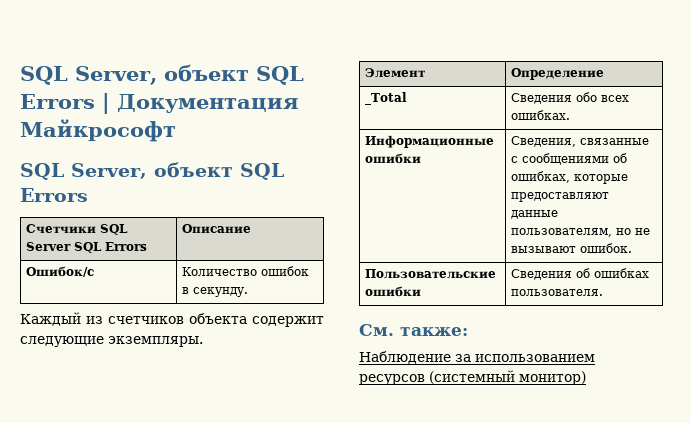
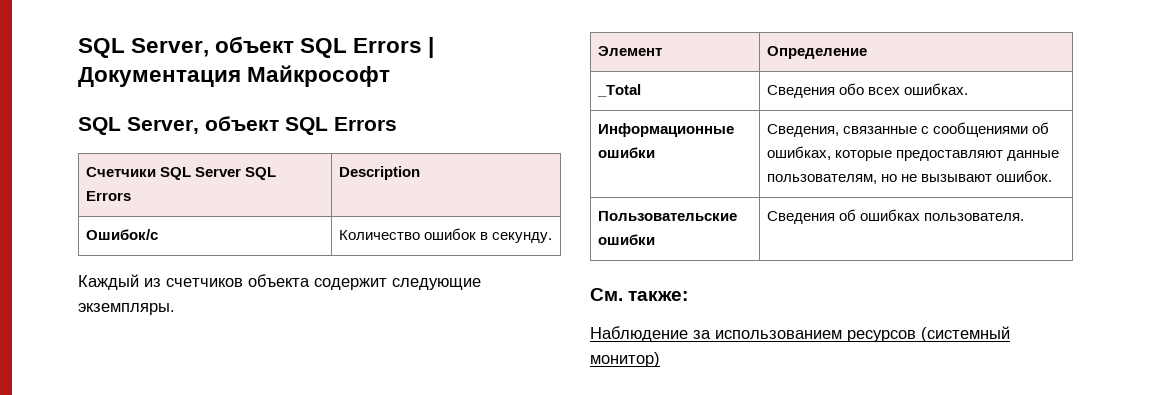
- Счетчики SQL Server SQL Errors | Описание
+ Счетчики SQL Server SQL Errors | Description

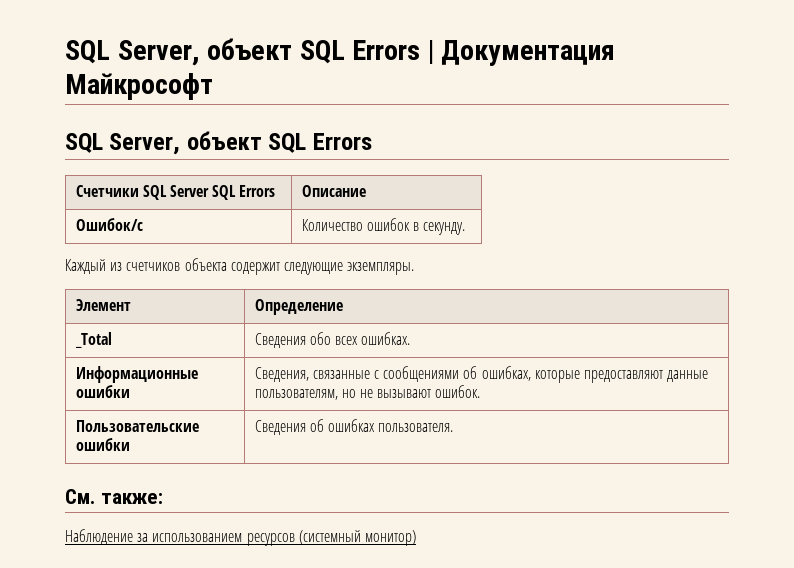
- Счетчики SQL Server SQL Errors | Description
+ Счетчики SQL Server SQL Errors | Описание

